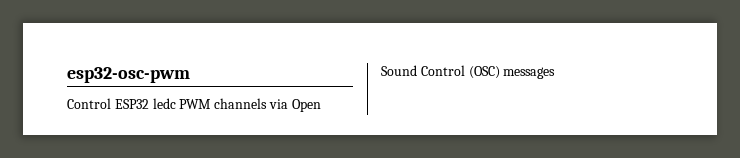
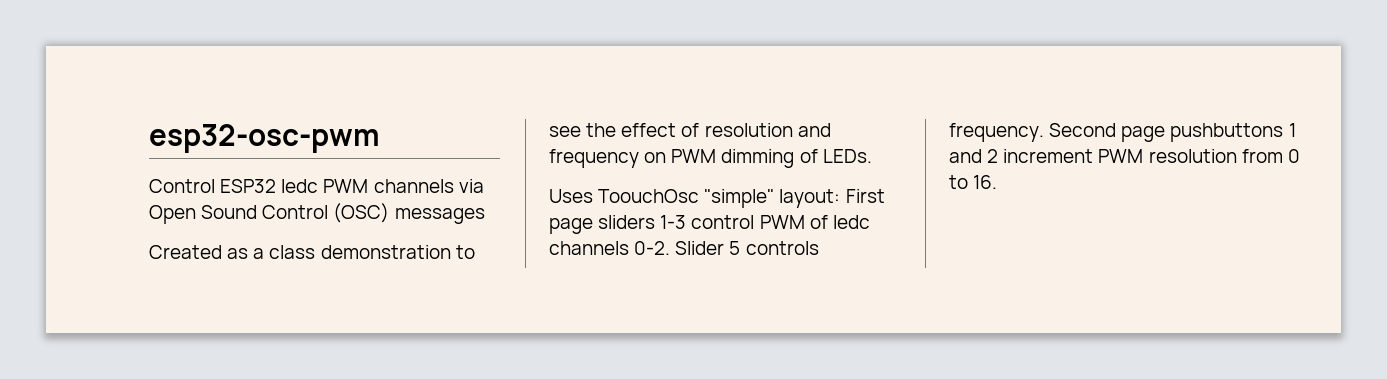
+ Created as a class demonstration to see the effect of resolution and frequency on PWM dimming of LEDs.
+ Uses ToouchOsc "simple" layout: First page sliders 1-3 control PWM of ledc channels 0-2. Slider 5 controls frequency. Second page pushbuttons 1 and 2 increment PWM resolution from 0 to 16.

